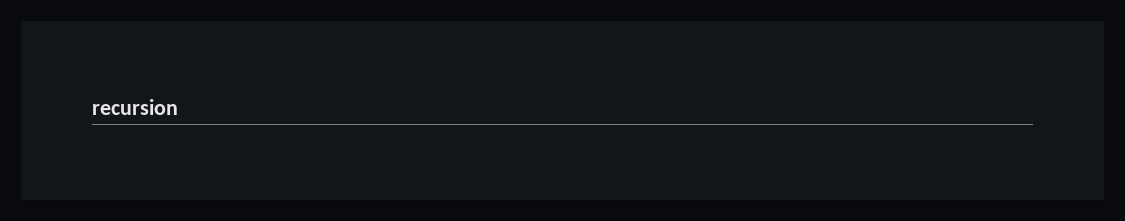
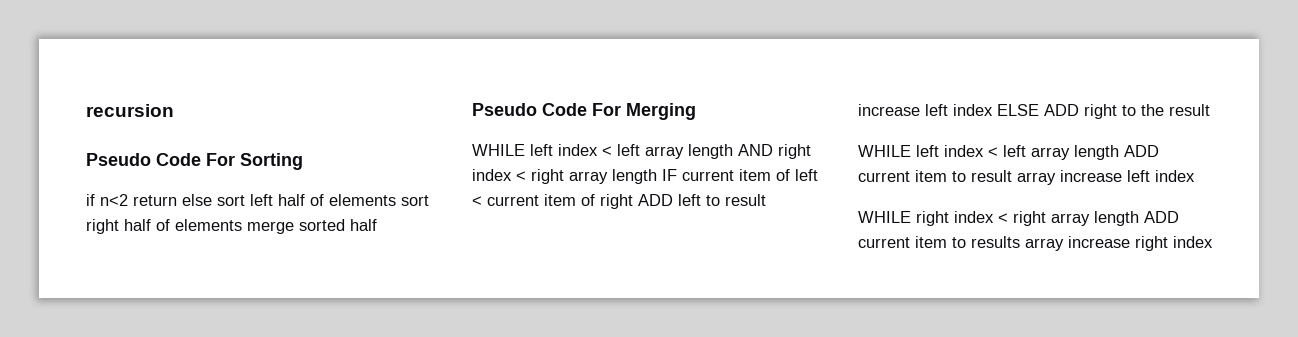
+ Pseudo Code For Sorting
+ if n<2 return else sort left half of elements sort right half of elements merge sorted half
+ Pseudo Code For Merging
+ WHILE left index < left array length AND right index < right array length IF current item of left < current item of right ADD left to result increase left index ELSE ADD right to the result
+ WHILE left index < left array length ADD current item to result array increase left index
+ WHILE right index < right array length ADD current item to results array increase right index

